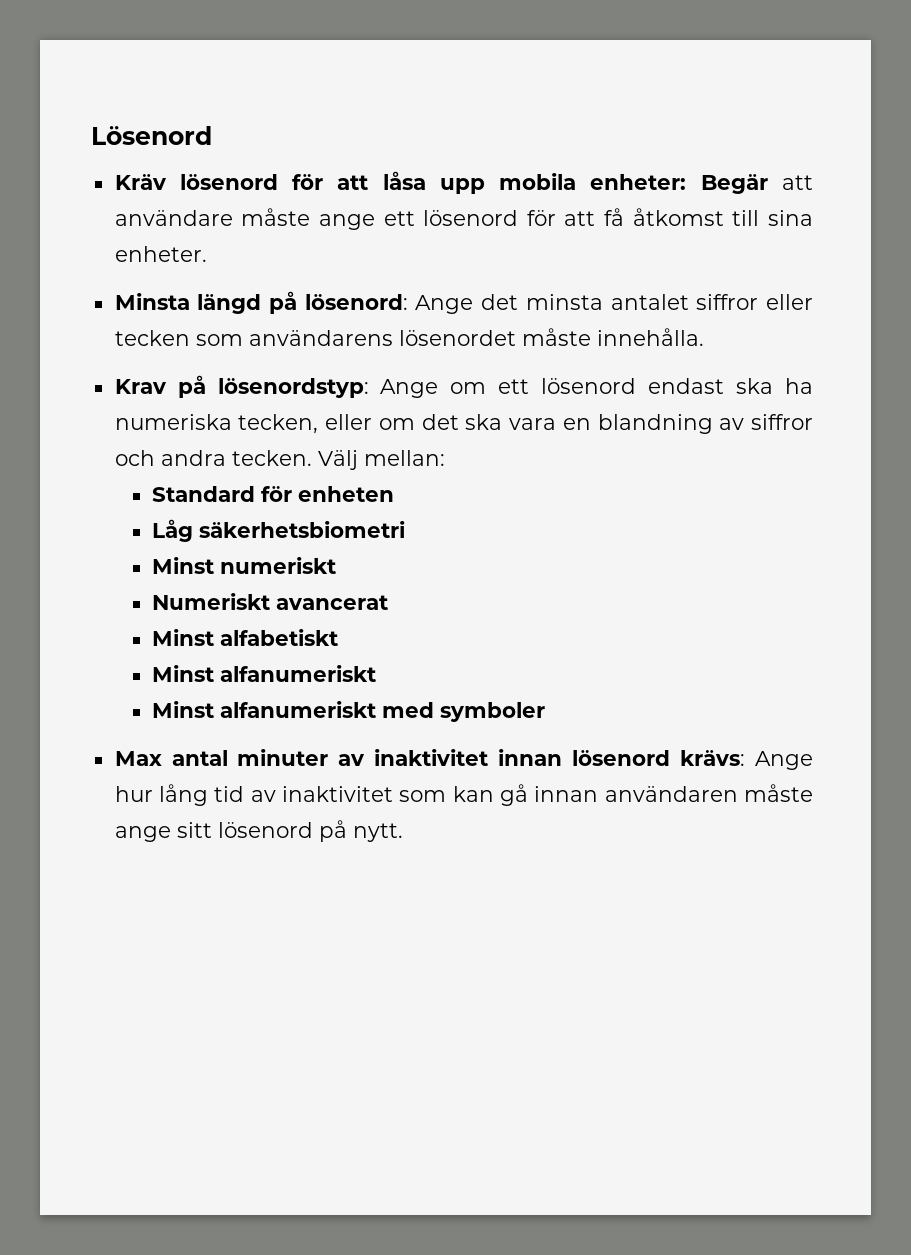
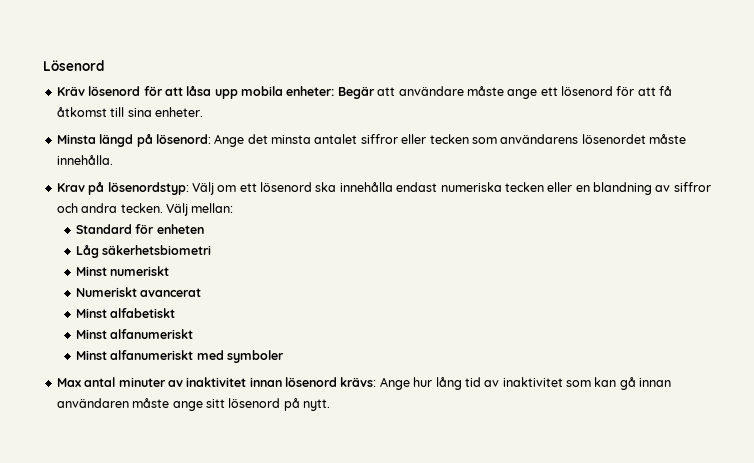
- Krav på lösenordstyp: Ange om ett lösenord endast ska ha numeriska tecken, eller om det ska vara en blandning av siffror och andra tecken.
+ Krav på lösenordstyp: Välj om ett lösenord ska innehålla endast numeriska tecken eller en blandning av siffror och andra tecken.

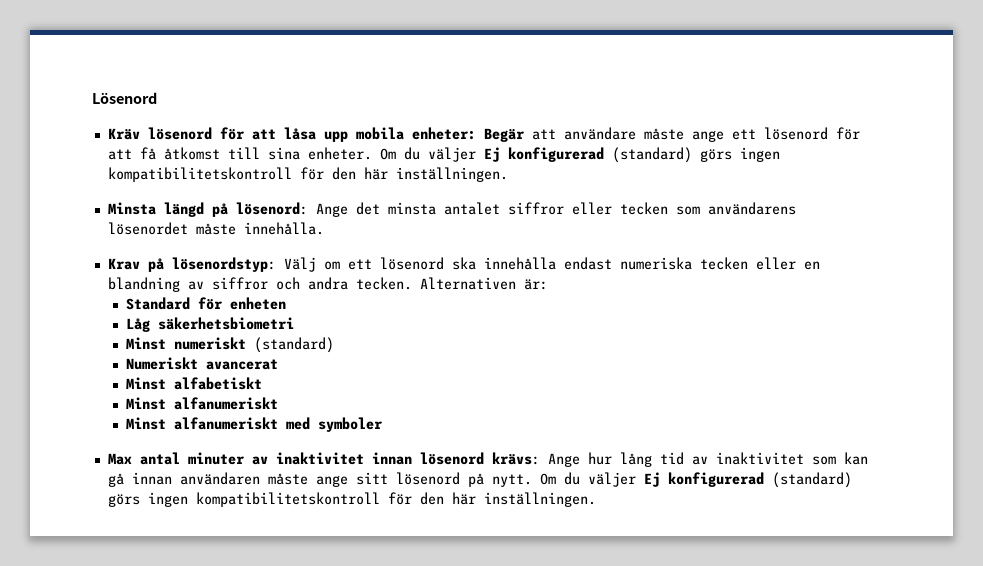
- Kräv lösenord för att låsa upp mobila enheter: Begär att användare måste ange ett lösenord för att få åtkomst till sina enheter.
+ Kräv lösenord för att låsa upp mobila enheter: Begär att användare måste ange ett lösenord för att få åtkomst till sina enheter. Om du väljer Ej konfigurerad (standard) görs ingen kompatibilitetskontroll för den här inställningen.
- Välj mellan:
+ Alternativen är:
- Minst numeriskt
+ Minst numeriskt (standard)
- Max antal minuter av inaktivitet innan lösenord krävs: Ange hur lång tid av inaktivitet som kan gå innan användaren måste ange sitt lösenord på nytt.
+ Max antal minuter av inaktivitet innan lösenord krävs: Ange hur lång tid av inaktivitet som kan gå innan användaren måste ange sitt lösenord på nytt. Om du väljer Ej konfigurerad (standard) görs ingen kompatibilitetskontroll för den här inställningen.

